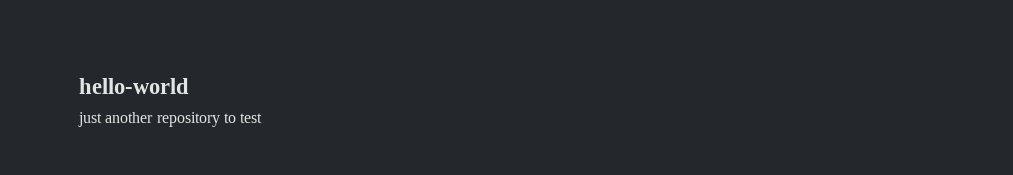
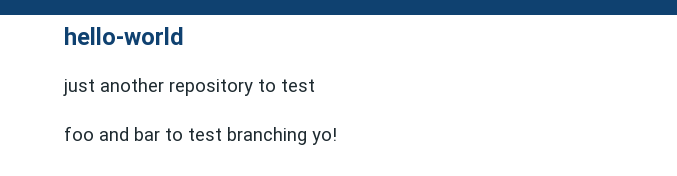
+ foo and bar to test branching yo!

